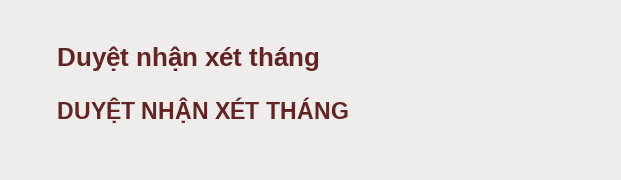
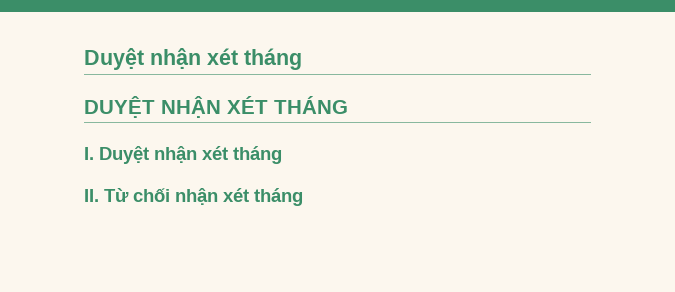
+ I. Duyệt nhận xét tháng
+ II. Từ chối nhận xét tháng

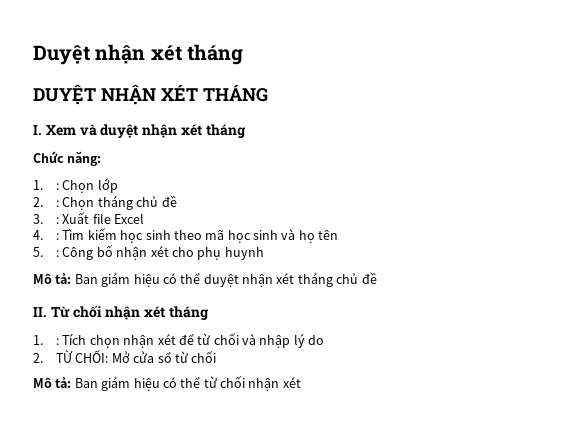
- I. Duyệt nhận xét tháng
+ I. Xem và duyệt nhận xét tháng
+ Chức năng:
+ 1. : Chọn lớp
+ 2. : Chọn tháng chủ đề
+ 3. : Xuất file Excel
+ 4. : Tìm kiếm học sinh theo mã học sinh và họ tên
+ 5. : Công bố nhận xét cho phụ huynh
+ Mô tả: Ban giám hiệu có thể duyệt nhận xét tháng chủ đề
+ 1. : Tích chọn nhận xét để từ chối và nhập lý do
+ 2. TỪ CHỐI: Mở cửa sổ từ chối
+ Mô tả: Ban giám hiệu có thể từ chối nhận xét

